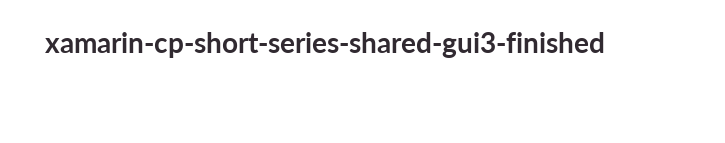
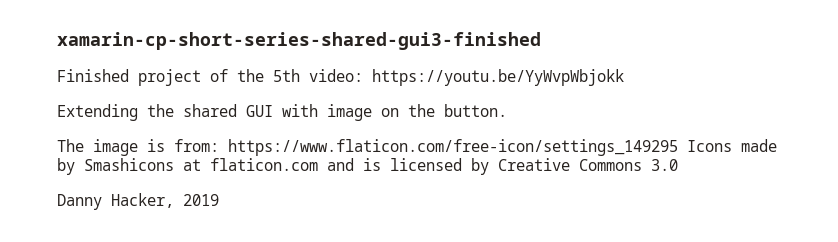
+ Finished project of the 5th video: https://youtu.be/YyWvpWbjokk
+ Extending the shared GUI with image on the button.
+ The image is from: https://www.flaticon.com/free-icon/settings_149295 Icons made by Smashicons at flaticon.com and is licensed by Creative Commons 3.0
+ Danny Hacker, 2019

